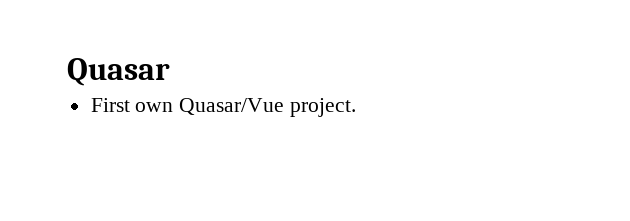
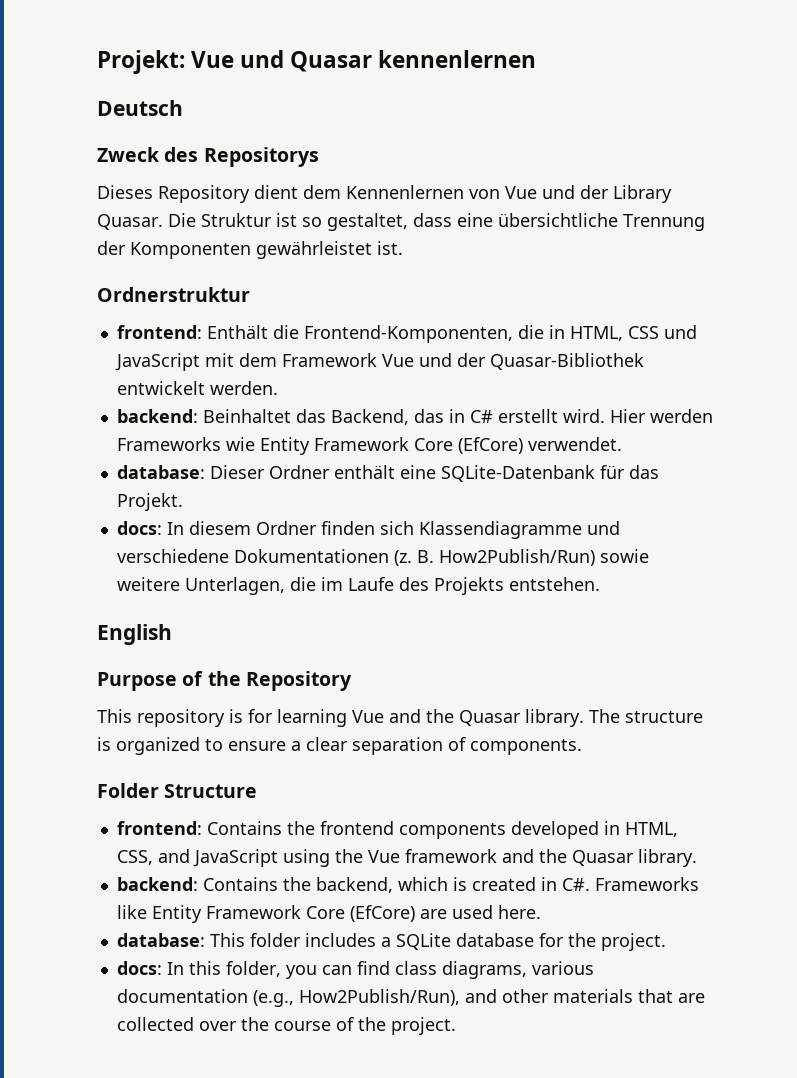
- Quasar
- First own Quasar/Vue project.
+ Projekt: Vue und Quasar kennenlernen
+ Deutsch
+ Zweck des Repositorys
+ Dieses Repository dient dem Kennenlernen von Vue und der Library Quasar. Die Struktur ist so gestaltet, dass eine übersichtliche Trennung der Komponenten gewährleistet ist.
+ Ordnerstruktur
+ frontend: Enthält die Frontend-Komponenten, die in HTML, CSS und JavaScript mit dem Framework Vue und der Quasar-Bibliothek entwickelt werden.
+ backend: Beinhaltet das Backend, das in C# erstellt wird. Hier werden Frameworks wie Entity Framework Core (EfCore) verwendet.
+ database: Dieser Ordner enthält eine SQLite-Datenbank für das Projekt.
+ docs: In diesem Ordner finden sich Klassendiagramme und verschiedene Dokumentationen (z. B. How2Publish/Run) sowie weitere Unterlagen, die im Laufe des Projekts entstehen.
+ English
+ Purpose of the Repository
+ This repository is for learning Vue and the Quasar library. The structure is organized to ensure a clear separation of components.
+ Folder Structure
+ frontend: Contains the frontend components developed in HTML, CSS, and JavaScript using the Vue framework and the Quasar library.
+ backend: Contains the backend, which is created in C#. Frameworks like Entity Framework Core (EfCore) are used here.
+ database: This folder includes a SQLite database for the project.
+ docs: In this folder, you can find class diagrams, various documentation (e.g., How2Publish/Run), and other materials that are collected over the course of the project.

